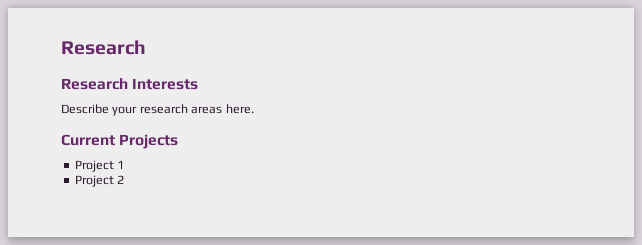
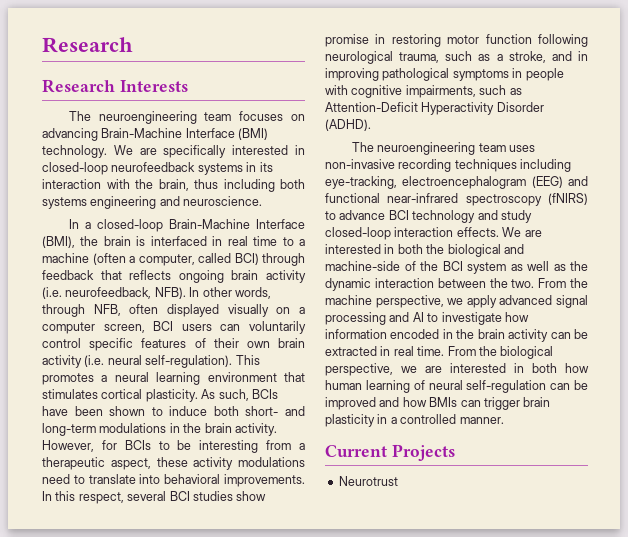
- Describe your research areas here.
+ The neuroengineering team focuses on advancing Brain-Machine Interface (BMI) technology. We are specifically interested in closed-loop neurofeedback systems in its interaction with the brain, thus including both systems engineering and neuroscience.
+ In a closed-loop Brain-Machine Interface (BMI), the brain is interfaced in real time to a machine (often a computer, called BCI) through feedback that reflects ongoing brain activity (i.e. neurofeedback, NFB). In other words, through NFB, often displayed visually on a computer screen, BCI users can voluntarily control specific features of their own brain activity (i.e. neural self-regulation). This promotes a neural learning environment that stimulates cortical plasticity. As such, BCIs have been shown to induce both short- and long-term modulations in the brain activity. However, for BCIs to be interesting from a therapeutic aspect, these activity modulations need to translate into behavioral improvements. In this respect, several BCI studies show promise in restoring motor function following neurological trauma, such as a stroke, and in improving pathological symptoms in people with cognitive impairments, such as Attention-Deficit Hyperactivity Disorder (ADHD).
+ The neuroengineering team uses non-invasive recording techniques including eye-tracking, electroencephalogram (EEG) and functional near-infrared spectroscopy (fNIRS) to advance BCI technology and study closed-loop interaction effects. We are interested in both the biological and machine-side of the BCI system as well as the dynamic interaction between the two. From the machine perspective, we apply advanced signal processing and AI to investigate how information encoded in the brain activity can be extracted in real time. From the biological perspective, we are interested in both how human learning of neural self-regulation can be improved and how BMIs can trigger brain plasticity in a controlled manner.
  Current Projects
- Project 1
- Project 2
+ Neurotrust

